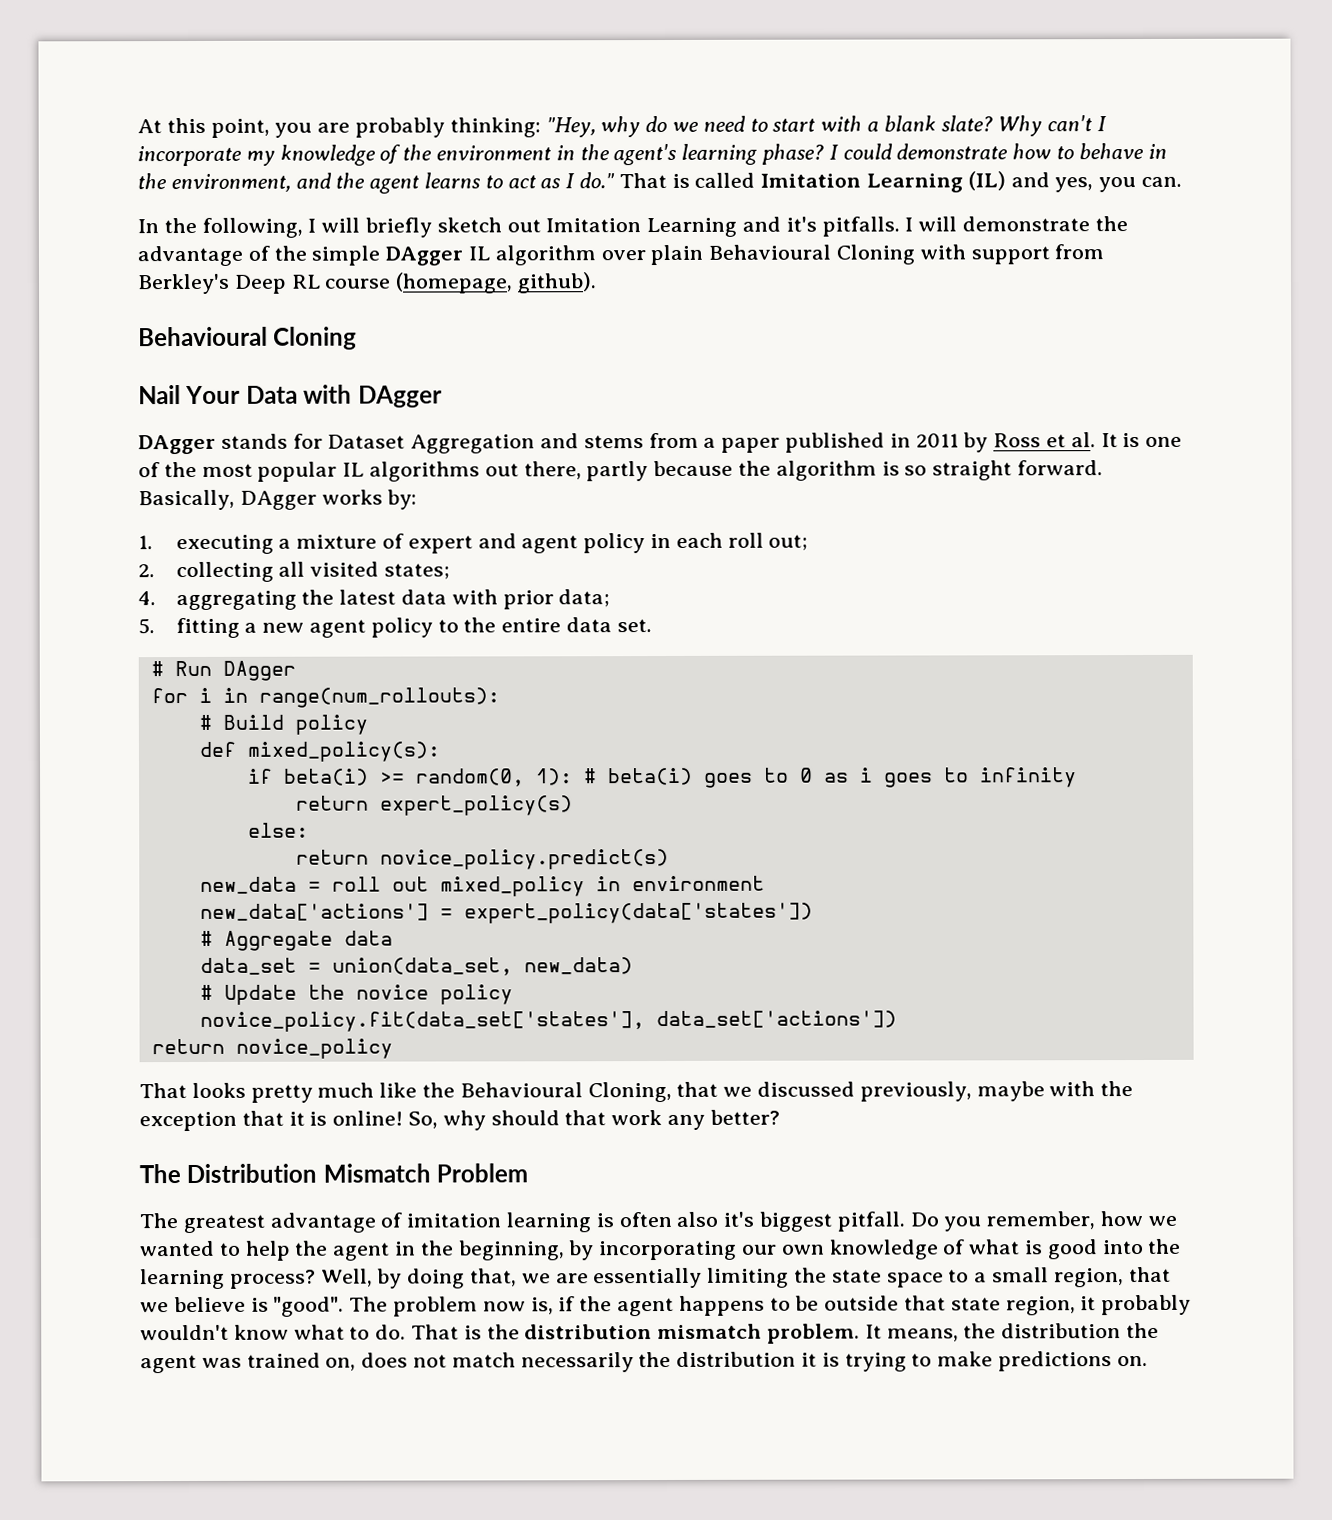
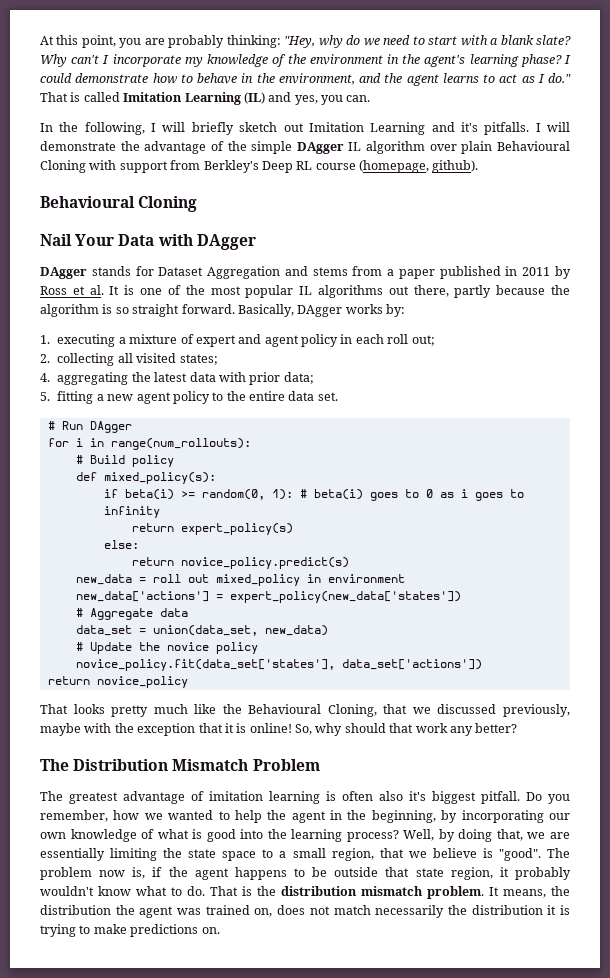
- new_data['actions'] = expert_policy(data['states'])
+ new_data['actions'] = expert_policy(new_data['states'])

